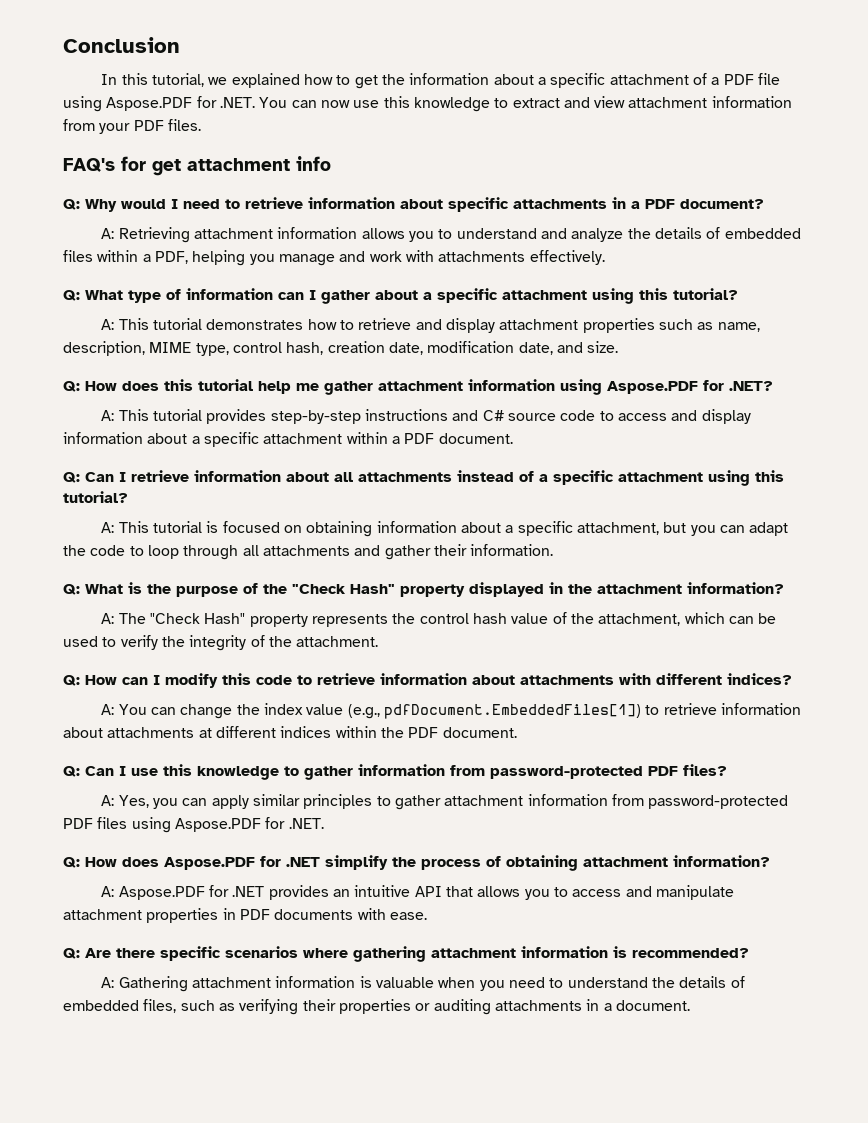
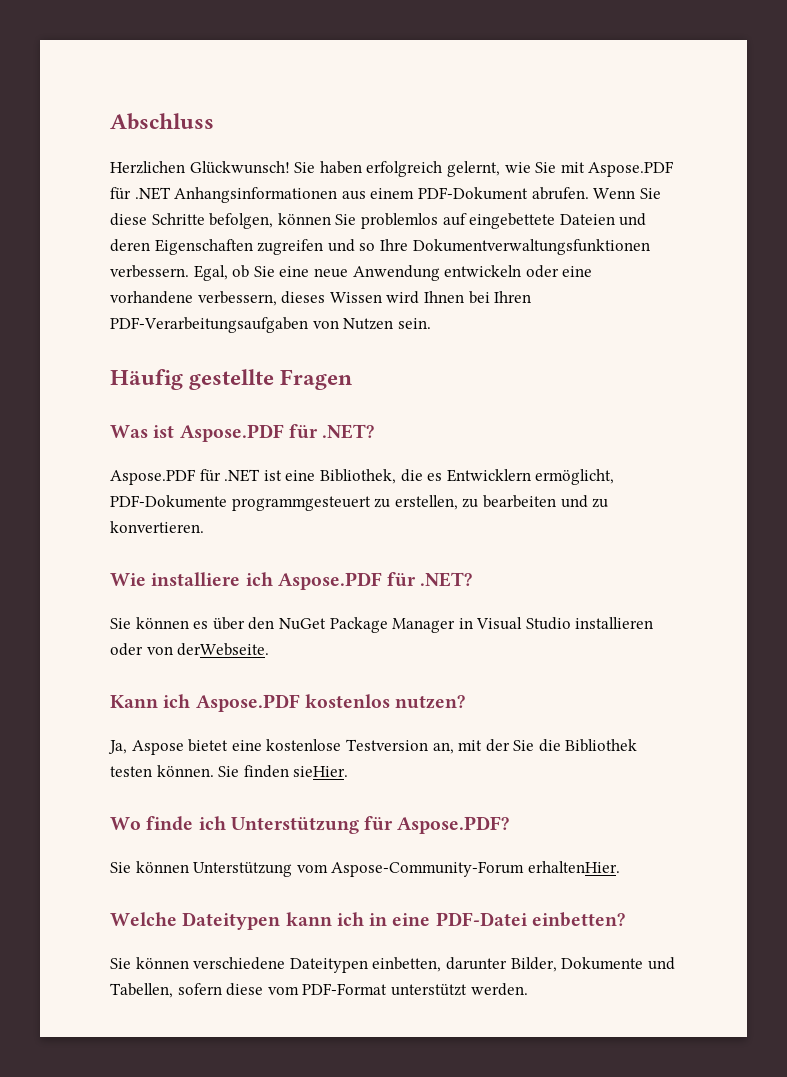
- Conclusion
- In this tutorial, we explained how to get the information about a specific attachment of a PDF file using Aspose.PDF for .NET. You can now use this knowledge to extract and view attachment information from your PDF files.
- FAQ's for get attachment info
- Q: Why would I need to retrieve information about specific attachments in a PDF document?
- A: Retrieving attachment information allows you to understand and analyze the details of embedded files within a PDF, helping you manage and work with attachments effectively.
- Q: What type of information can I gather about a specific attachment using this tutorial?
- A: This tutorial demonstrates how to retrieve and display attachment properties such as name, description, MIME type, control hash, creation date, modification date, and size.
- Q: How does this tutorial help me gather attachment information using Aspose.PDF for .NET?
- A: This tutorial provides step-by-step instructions and C# source code to access and display information about a specific attachment within a PDF document.
- Q: Can I retrieve information about all attachments instead of a specific attachment using this tutorial?
- A: This tutorial is focused on obtaining information about a specific attachment, but you can adapt the code to loop through all attachments and gather their information.
- Q: What is the purpose of the "Check Hash" property displayed in the attachment information?
- A: The "Check Hash" property represents the control hash value of the attachment, which can be used to verify the integrity of the attachment.
- Q: How can I modify this code to retrieve information about attachments with different indices?
- A: You can change the index value (e.g., pdfDocument.EmbeddedFiles[1]) to retrieve information about attachments at different indices within the PDF document.
- Q: Can I use this knowledge to gather information from password-protected PDF files?
- A: Yes, you can apply similar principles to gather attachment information from password-protected PDF files using Aspose.PDF for .NET.
- Q: How does Aspose.PDF for .NET simplify the process of obtaining attachment information?
- A: Aspose.PDF for .NET provides an intuitive API that allows you to access and manipulate attachment properties in PDF documents with ease.
- Q: Are there specific scenarios where gathering attachment information is recommended?
- A: Gathering attachment information is valuable when you need to understand the details of embedded files, such as verifying their properties or auditing attachments in a document.
+ Abschluss
+ Herzlichen Glückwunsch! Sie haben erfolgreich gelernt, wie Sie mit Aspose.PDF für .NET Anhangsinformationen aus einem PDF-Dokument abrufen. Wenn Sie diese Schritte befolgen, können Sie problemlos auf eingebettete Dateien und deren Eigenschaften zugreifen und so Ihre Dokumentverwaltungsfunktionen verbessern. Egal, ob Sie eine neue Anwendung entwickeln oder eine vorhandene verbessern, dieses Wissen wird Ihnen bei Ihren PDF-Verarbeitungsaufgaben von Nutzen sein.
+ Häufig gestellte Fragen
+ Was ist Aspose.PDF für .NET?
+ Aspose.PDF für .NET ist eine Bibliothek, die es Entwicklern ermöglicht, PDF-Dokumente programmgesteuert zu erstellen, zu bearbeiten und zu konvertieren.
+ Wie installiere ich Aspose.PDF für .NET?
+ Sie können es über den NuGet Package Manager in Visual Studio installieren oder von derWebseite.
+ Kann ich Aspose.PDF kostenlos nutzen?
+ Ja, Aspose bietet eine kostenlose Testversion an, mit der Sie die Bibliothek testen können. Sie finden sieHier.
+ Wo finde ich Unterstützung für Aspose.PDF?
+ Sie können Unterstützung vom Aspose-Community-Forum erhaltenHier.
+ Welche Dateitypen kann ich in eine PDF-Datei einbetten?
+ Sie können verschiedene Dateitypen einbetten, darunter Bilder, Dokumente und Tabellen, sofern diese vom PDF-Format unterstützt werden.

